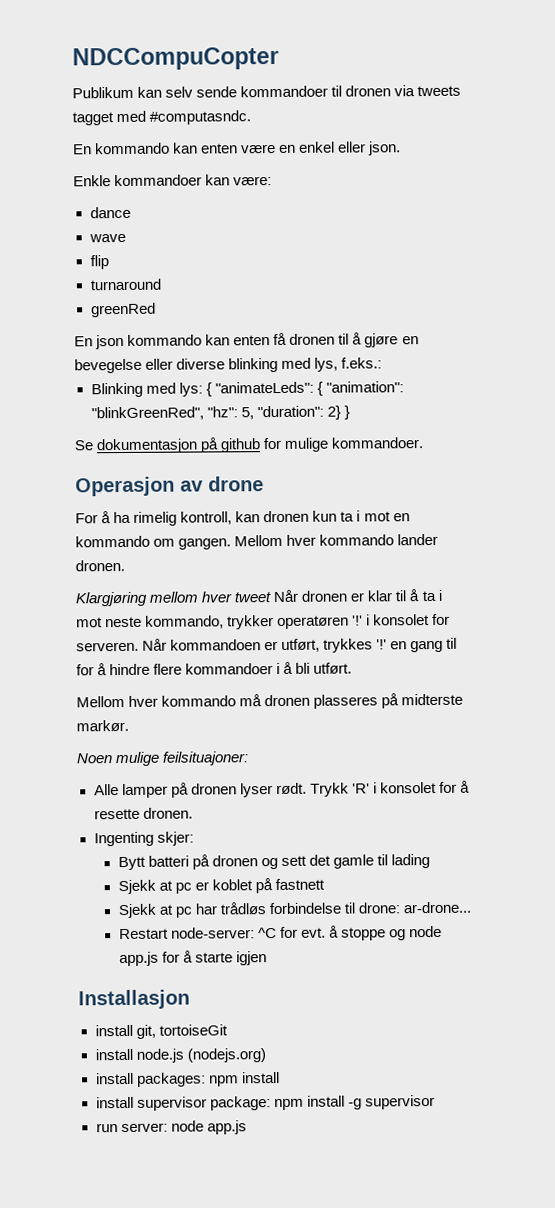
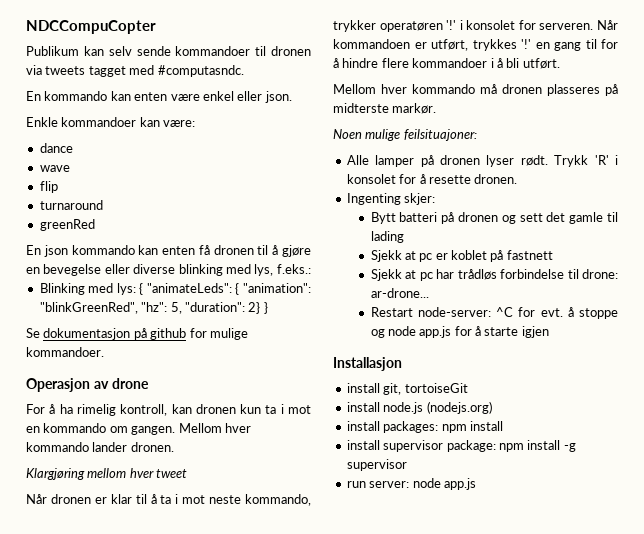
- En kommando kan enten være en enkel eller json.
+ En kommando kan enten være enkel eller json.
- Klargjøring mellom hver tweet Når dronen er klar til å ta i mot neste kommando, trykker operatøren '!' i konsolet for serveren.
+ Klargjøring mellom hver tweet
+ Når dronen er klar til å ta i mot neste kommando, trykker operatøren '!' i konsolet for serveren.

